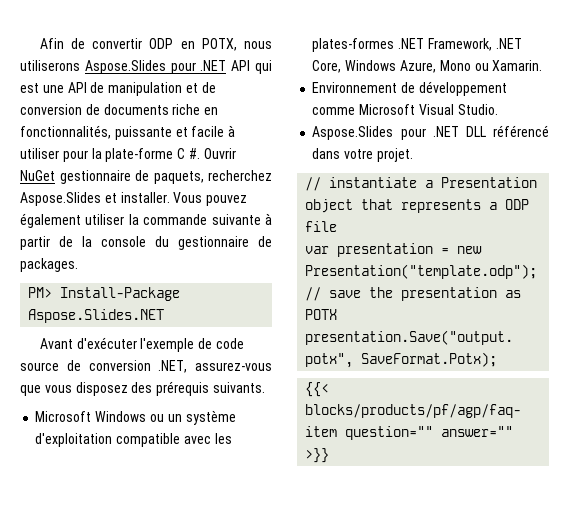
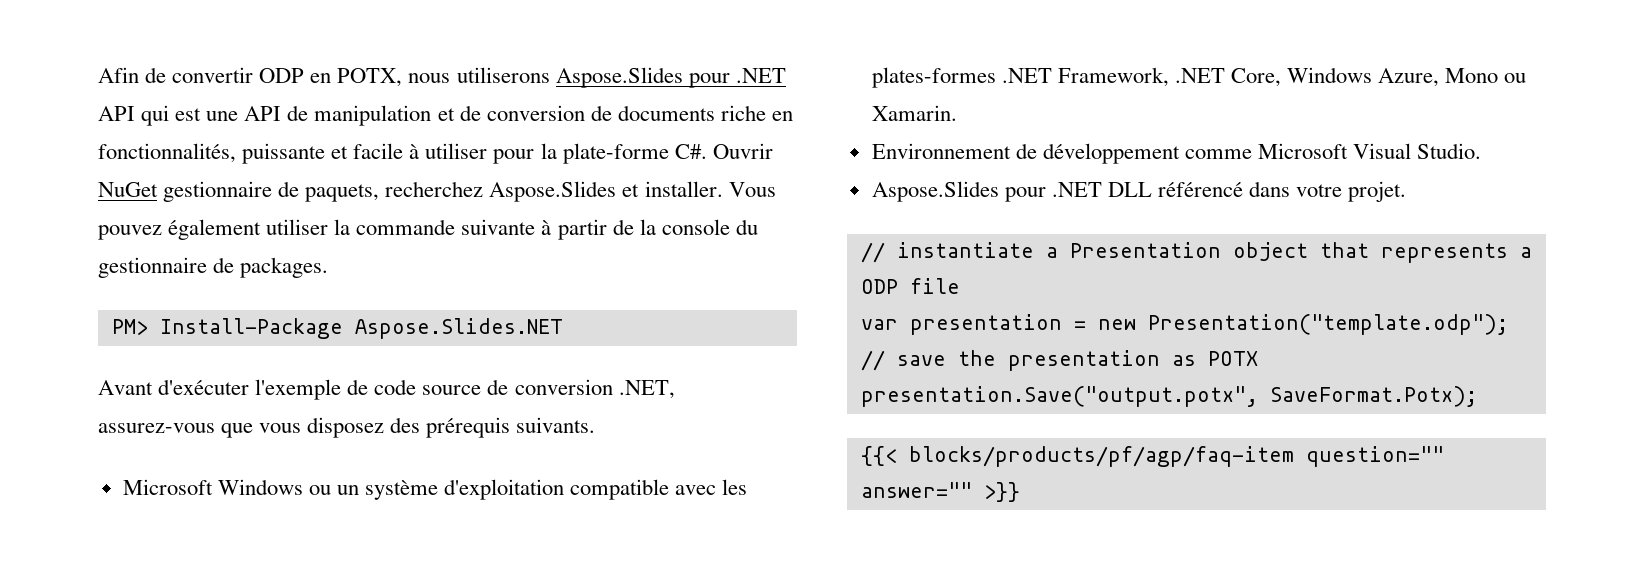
- Afin de convertir ODP en POTX, nous utiliserons Aspose.Slides pour .NET API qui est une API de manipulation et de conversion de documents riche en fonctionnalités, puissante et facile à utiliser pour la plate-forme C #. Ouvrir NuGet gestionnaire de paquets, recherchez Aspose.Slides et installer.
+ Afin de convertir ODP en POTX, nous utiliserons Aspose.Slides pour .NET API qui est une API de manipulation et de conversion de documents riche en fonctionnalités, puissante et facile à utiliser pour la plate-forme C#. Ouvrir NuGet gestionnaire de paquets, recherchez Aspose.Slides et installer.

